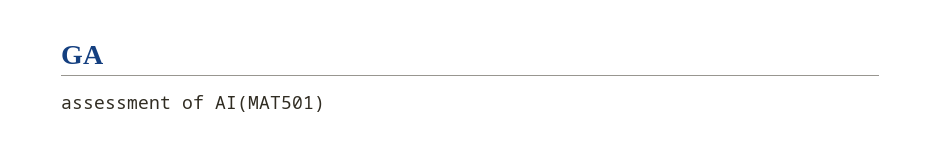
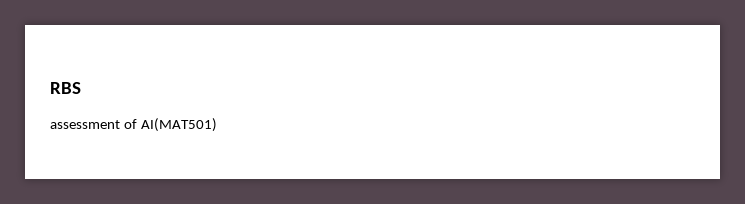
- GA
+ RBS

